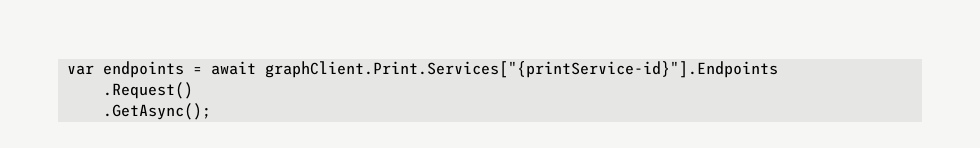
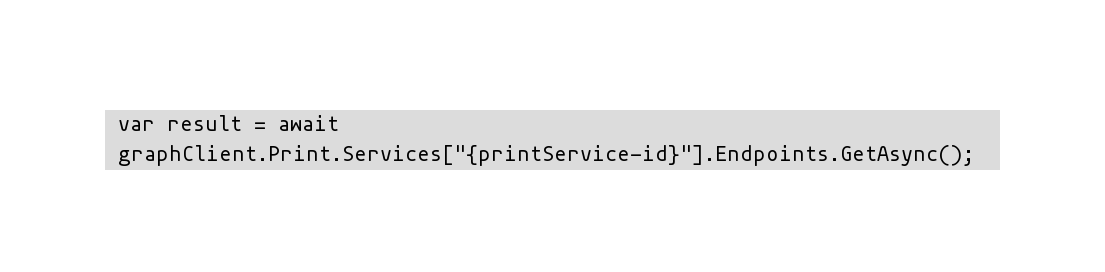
- var endpoints = await graphClient.Print.Services["{printService-id}"].Endpoints
- .Request()
- .GetAsync();
+ var result = await graphClient.Print.Services["{printService-id}"].Endpoints.GetAsync();

